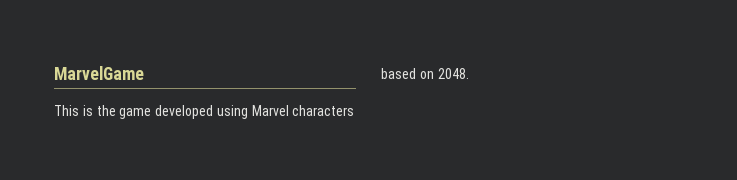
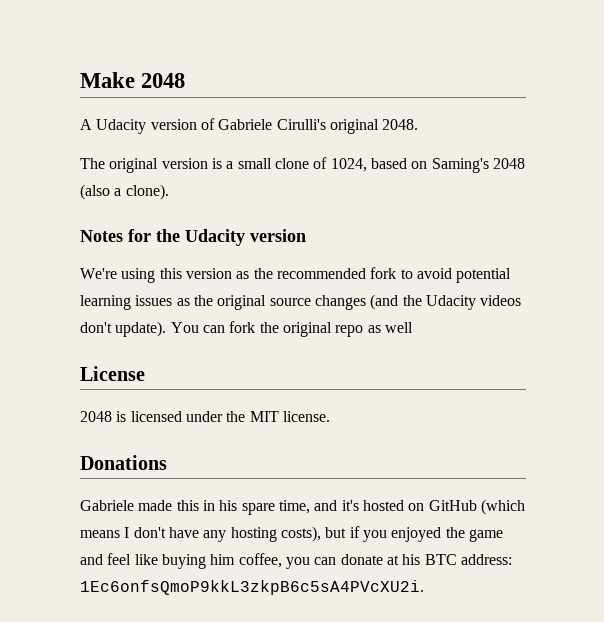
- MarvelGame
- This is the game developed using Marvel characters based on 2048.
+ Make 2048
+ A Udacity version of Gabriele Cirulli's original 2048.
+ The original version is a small clone of 1024, based on Saming's 2048 (also a clone).
+ Notes for the Udacity version
+ We're using this version as the recommended fork to avoid potential learning issues as the original source changes (and the Udacity videos don't update). You can fork the original repo as well
+ License
+ 2048 is licensed under the MIT license.
+ Donations
+ Gabriele made this in his spare time, and it's hosted on GitHub (which means I don't have any hosting costs), but if you enjoyed the game and feel like buying him coffee, you can donate at his BTC address: 1Ec6onfsQmoP9kkL3zkpB6c5sA4PVcXU2i.

